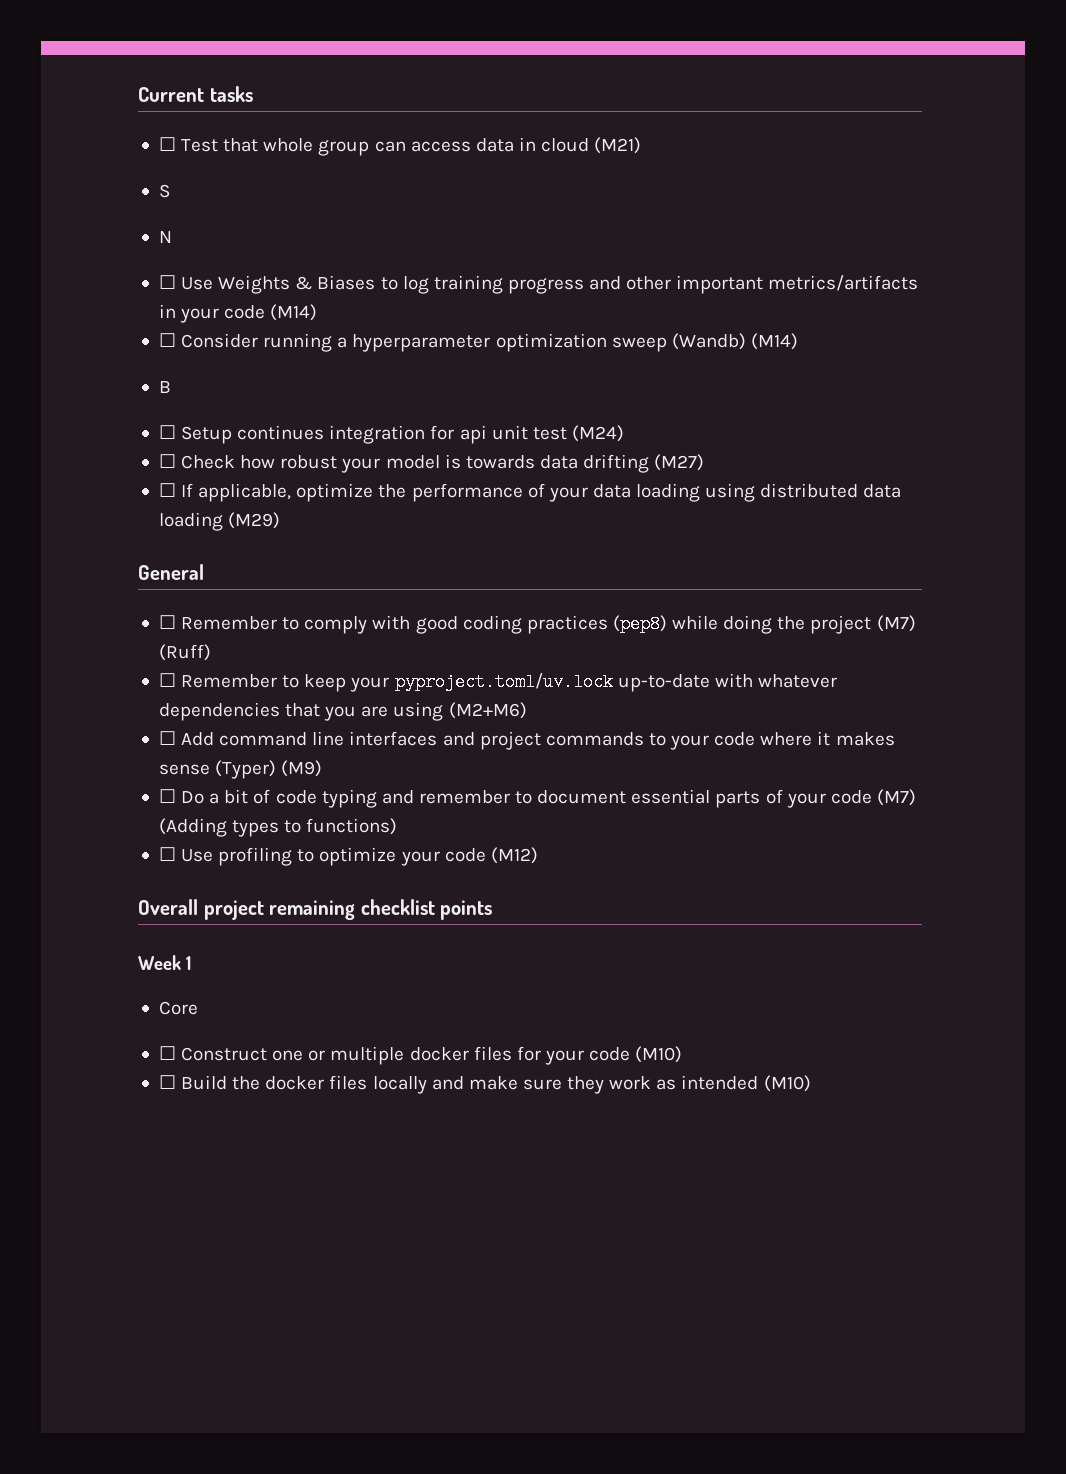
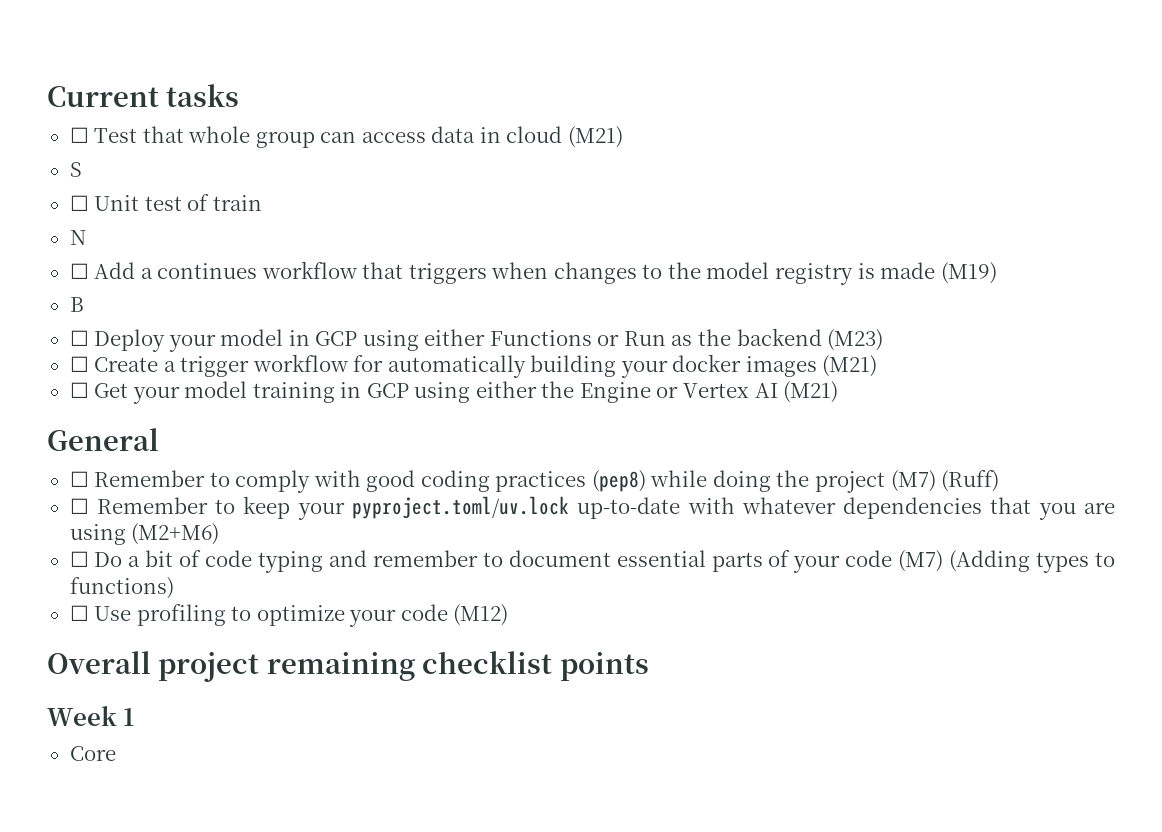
+ ☐ Unit test of train
  N
- ☐ Use Weights & Biases to log training progress and other important metrics/artifacts in your code (M14)
- ☐ Consider running a hyperparameter optimization sweep (Wandb) (M14)
+ ☐ Add a continues workflow that triggers when changes to the model registry is made (M19)
  B
- ☐ Setup continues integration for api unit test (M24)
- ☐ Check how robust your model is towards data drifting (M27)
- ☐ If applicable, optimize the performance of your data loading using distributed data loading (M29)
+ ☐ Deploy your model in GCP using either Functions or Run as the backend (M23)
+ ☐ Create a trigger workflow for automatically building your docker images (M21)
+ ☐ Get your model training in GCP using either the Engine or Vertex AI (M21)
- ☐ Add command line interfaces and project commands to your code where it makes sense (Typer) (M9)
- ☐ Construct one or multiple docker files for your code (M10)
- ☐ Build the docker files locally and make sure they work as intended (M10)

